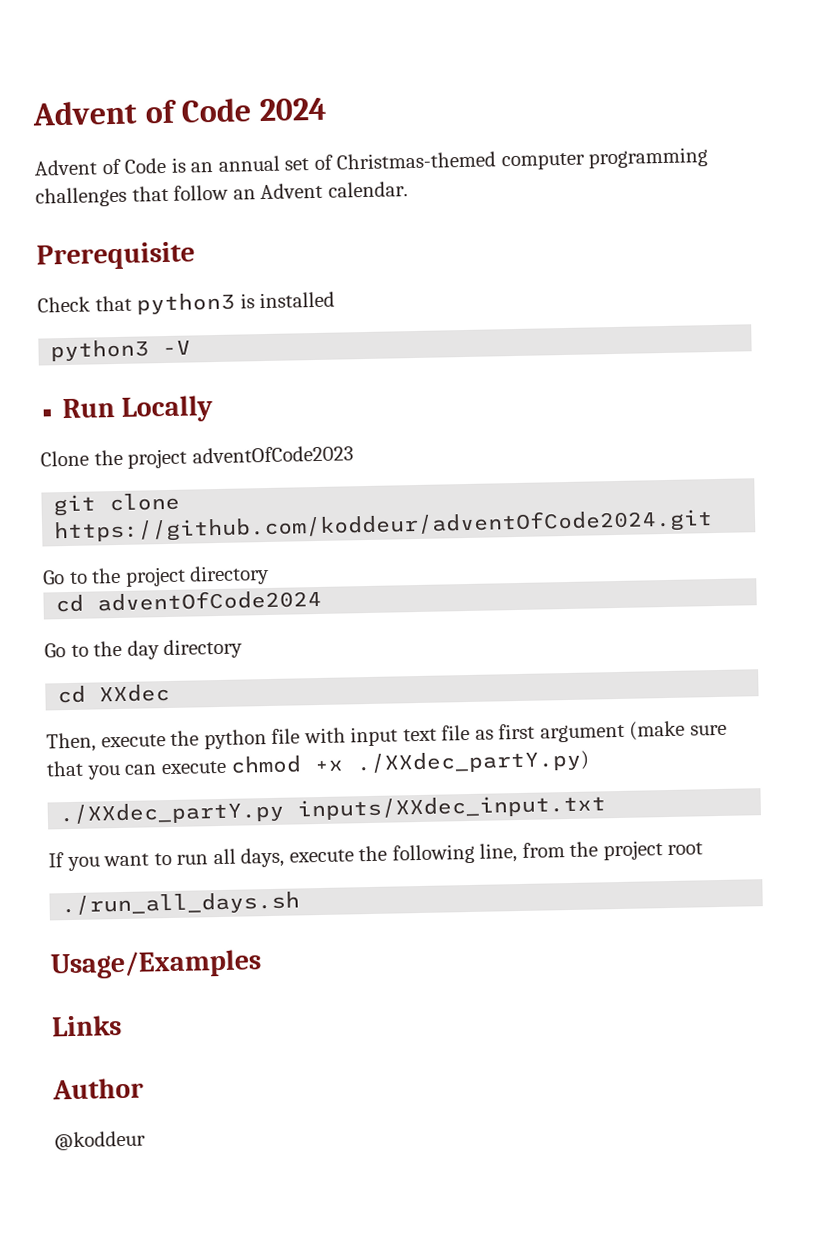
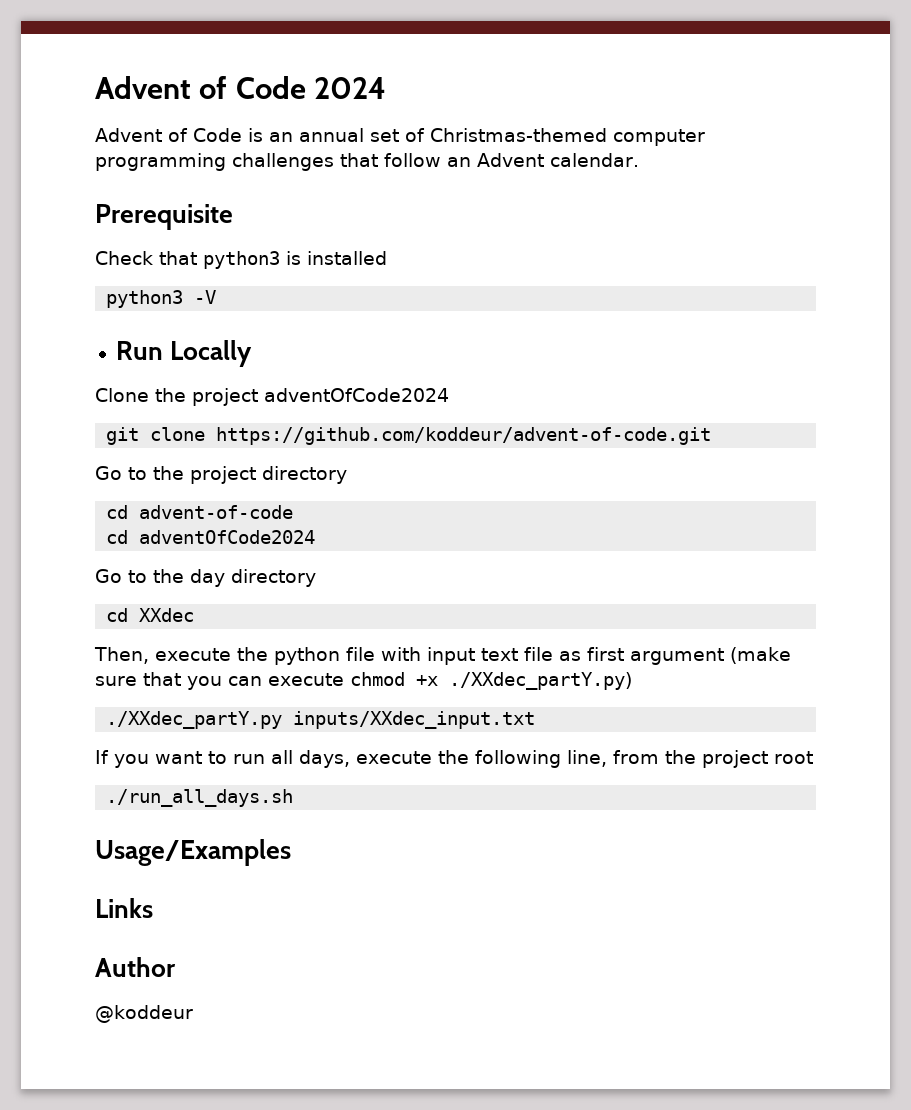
- Clone the project adventOfCode2023
+ Clone the project adventOfCode2024
- git clone https://github.com/koddeur/adventOfCode2024.git
+ git clone https://github.com/koddeur/advent-of-code.git
+ cd advent-of-code

